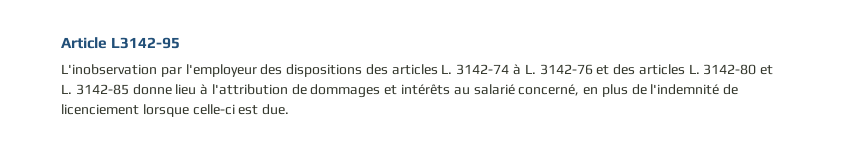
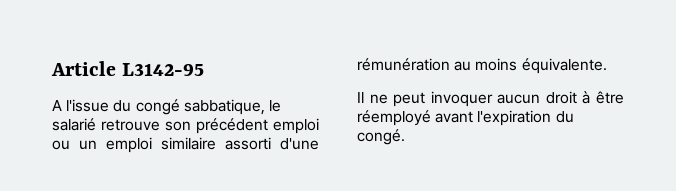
- L'inobservation par l'employeur des dispositions des articles L. 3142-74 à L. 3142-76 et des articles L. 3142-80 et L. 3142-85 donne lieu à l'attribution de dommages et intérêts au salarié concerné, en plus de l'indemnité de licenciement lorsque celle-ci est due.
+ A l'issue du congé sabbatique, le salarié retrouve son précédent emploi ou un emploi similaire assorti d'une rémunération au moins équivalente.
+ Il ne peut invoquer aucun droit à être réemployé avant l'expiration du congé.

